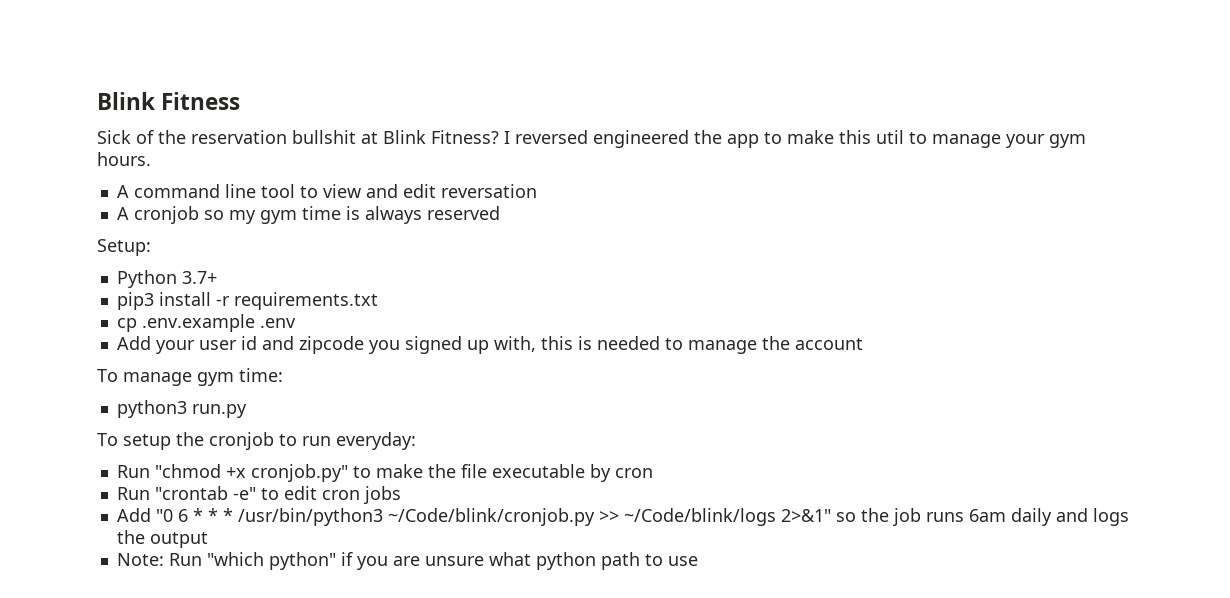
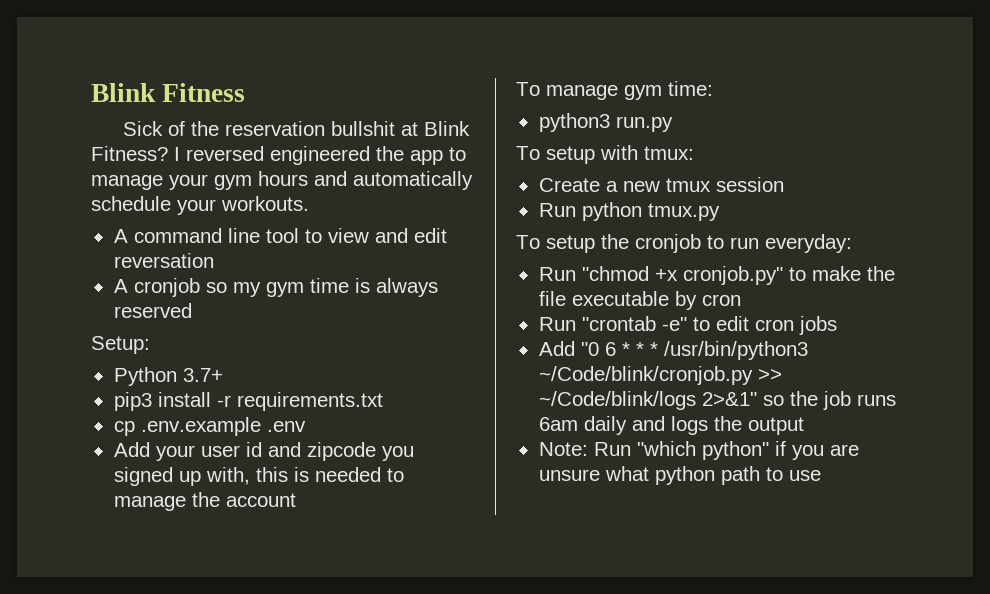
- I reversed engineered the app to make this util to manage your gym hours.
+ I reversed engineered the app to manage your gym hours and automatically schedule your workouts.
+ To setup with tmux:
+ Create a new tmux session
+ Run python tmux.py

